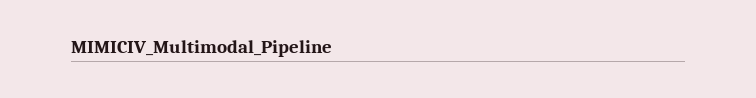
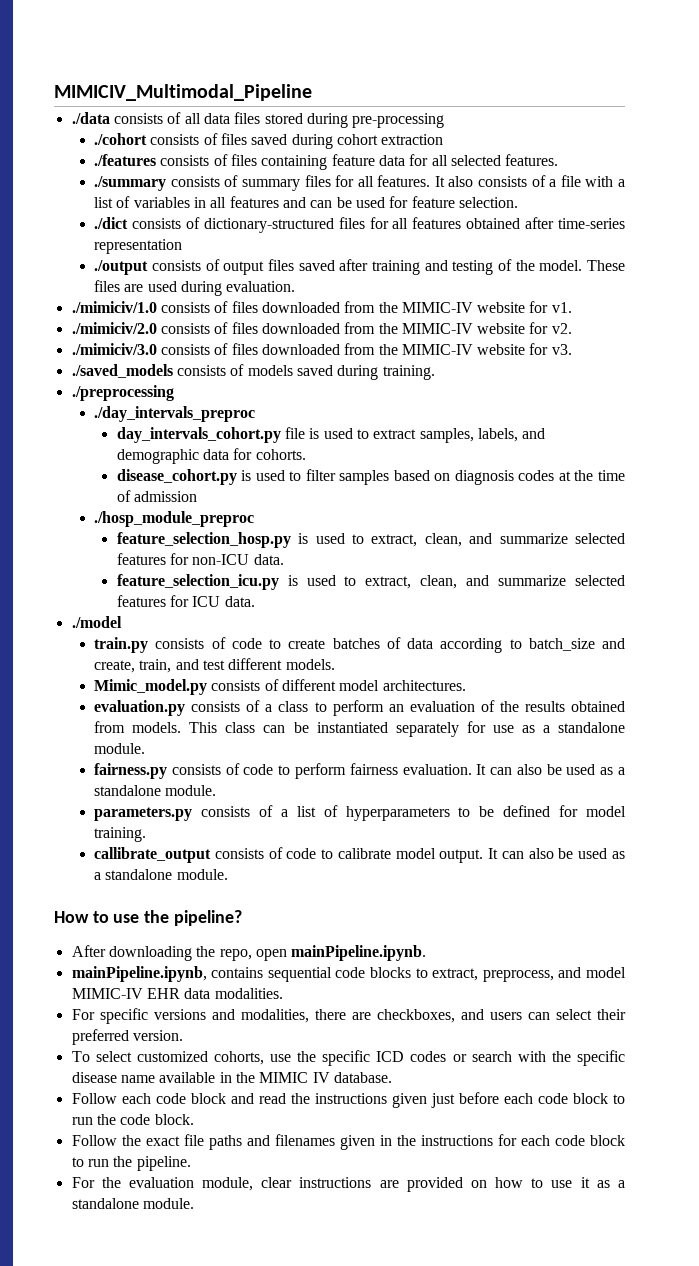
+ ./data consists of all data files stored during pre-processing
+ ./cohort consists of files saved during cohort extraction
+ ./features consists of files containing feature data for all selected features.
+ ./summary consists of summary files for all features. It also consists of a file with a list of variables in all features and can be used for feature selection.
+ ./dict consists of dictionary-structured files for all features obtained after time-series representation
+ ./output consists of output files saved after training and testing of the model. These files are used during evaluation.
+ ./mimiciv/1.0 consists of files downloaded from the MIMIC-IV website for v1.
+ ./mimiciv/2.0 consists of files downloaded from the MIMIC-IV website for v2.
+ ./mimiciv/3.0 consists of files downloaded from the MIMIC-IV website for v3.
+ ./saved_models consists of models saved during training.
+ ./preprocessing
+ ./day_intervals_preproc
+ day_intervals_cohort.py file is used to extract samples, labels, and demographic data for cohorts.
+ disease_cohort.py is used to filter samples based on diagnosis codes at the time of admission
+ ./hosp_module_preproc
+ feature_selection_hosp.py is used to extract, clean, and summarize selected features for non-ICU data.
+ feature_selection_icu.py is used to extract, clean, and summarize selected features for ICU data.
+ ./model
+ train.py consists of code to create batches of data according to batch_size and create, train, and test different models.
+ Mimic_model.py consists of different model architectures.
+ evaluation.py consists of a class to perform an evaluation of the results obtained from models. This class can be instantiated separately for use as a standalone module.
+ fairness.py consists of code to perform fairness evaluation. It can also be used as a standalone module.
+ parameters.py consists of a list of hyperparameters to be defined for model training.
+ callibrate_output consists of code to calibrate model output. It can also be used as a standalone module.
+ How to use the pipeline?
+ After downloading the repo, open mainPipeline.ipynb.
+ mainPipeline.ipynb, contains sequential code blocks to extract, preprocess, and model MIMIC-IV EHR data modalities.
+ For specific versions and modalities, there are checkboxes, and users can select their preferred version.
+ To select customized cohorts, use the specific ICD codes or search with the specific disease name available in the MIMIC IV database.
+ Follow each code block and read the instructions given just before each code block to run the code block.
+ Follow the exact file paths and filenames given in the instructions for each code block to run the pipeline.
+ For the evaluation module, clear instructions are provided on how to use it as a standalone module.

